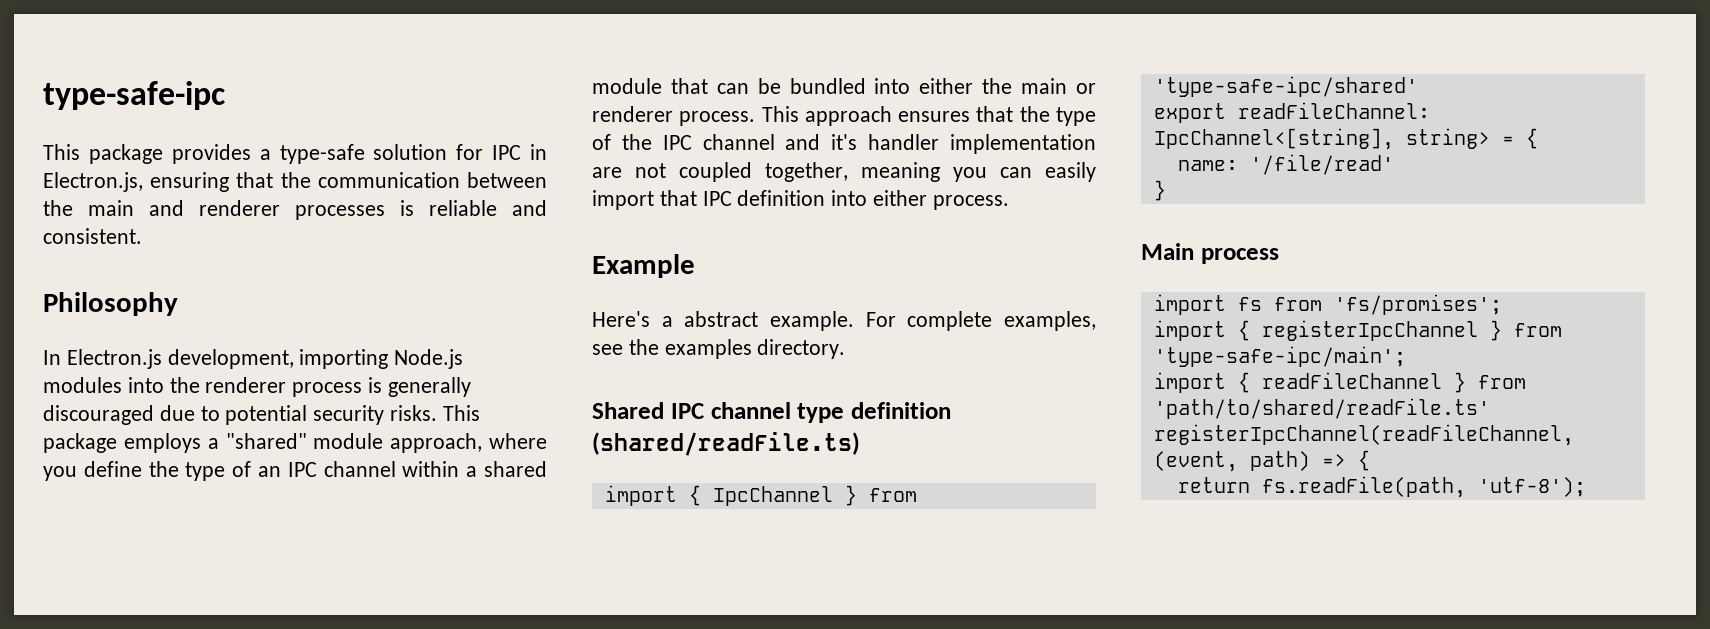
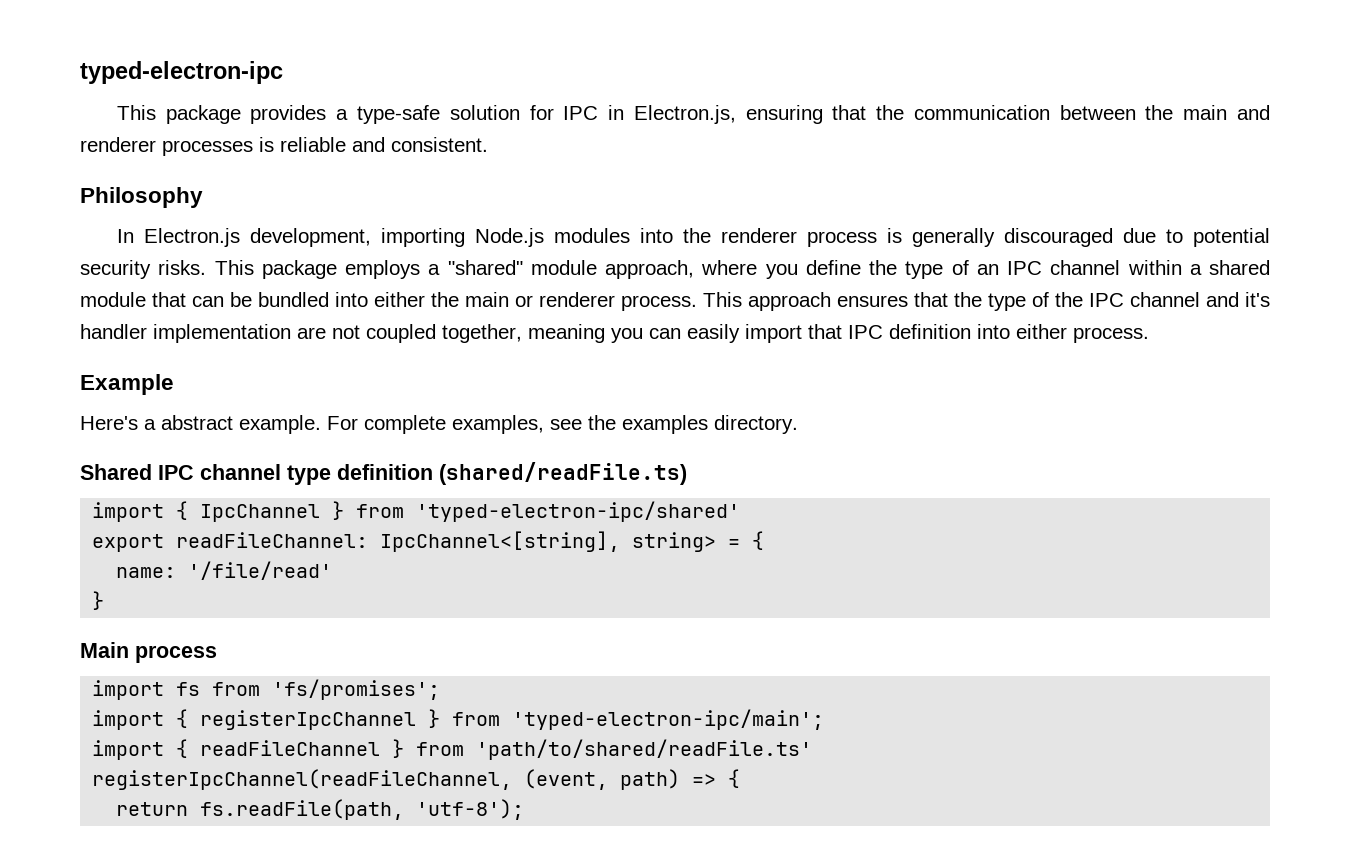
- type-safe-ipc
+ typed-electron-ipc
- import { IpcChannel } from 'type-safe-ipc/shared'
+ import { IpcChannel } from 'typed-electron-ipc/shared'
- import { registerIpcChannel } from 'type-safe-ipc/main';
+ import { registerIpcChannel } from 'typed-electron-ipc/main';

